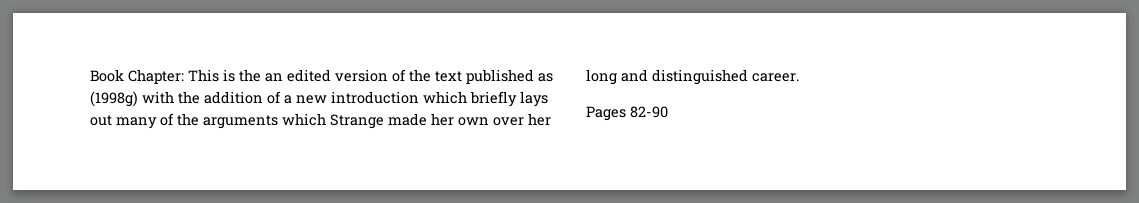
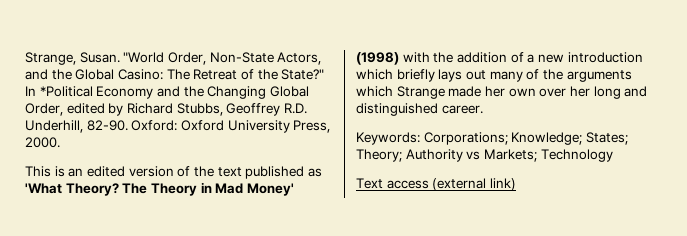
- Book Chapter: This is the an edited version of the text published as (1998g) with the addition of a new introduction which briefly lays out many of the arguments which Strange made her own over her long and distinguished career.
+ Strange, Susan. "World Order, Non-State Actors, and the Global Casino: The Retreat of the State?" In *Political Economy and the Changing Global Order, edited by Richard Stubbs, Geoffrey R.D. Underhill, 82-90. Oxford: Oxford University Press, 2000.
+ This is an edited version of the text published as 'What Theory? The Theory in Mad Money' (1998) with the addition of a new introduction which briefly lays out many of the arguments which Strange made her own over her long and distinguished career.
- Pages 82-90
+ Keywords: Corporations; Knowledge; States; Theory; Authority vs Markets; Technology
+ Text access (external link)

